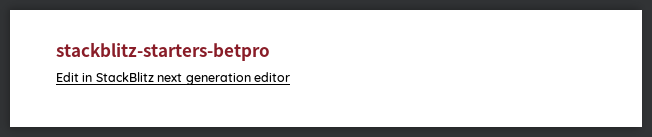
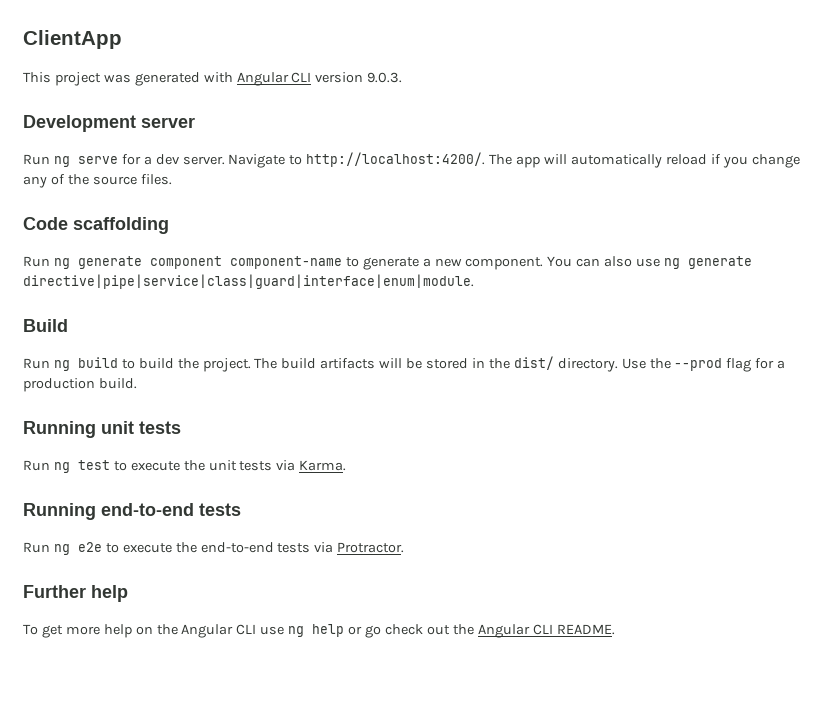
- stackblitz-starters-betpro
- Edit in StackBlitz next generation editor
+ ClientApp
+ This project was generated with Angular CLI version 9.0.3.
+ Development server
+ Run ng serve for a dev server. Navigate to http://localhost:4200/. The app will automatically reload if you change any of the source files.
+ Code scaffolding
+ Run ng generate component component-name to generate a new component. You can also use ng generate directive|pipe|service|class|guard|interface|enum|module.
+ Build
+ Run ng build to build the project. The build artifacts will be stored in the dist/ directory. Use the --prod flag for a production build.
+ Running unit tests
+ Run ng test to execute the unit tests via Karma.
+ Running end-to-end tests
+ Run ng e2e to execute the end-to-end tests via Protractor.
+ Further help
+ To get more help on the Angular CLI use ng help or go check out the Angular CLI README.

